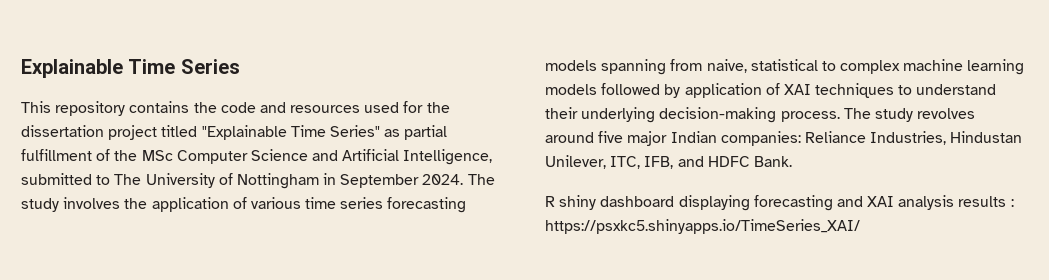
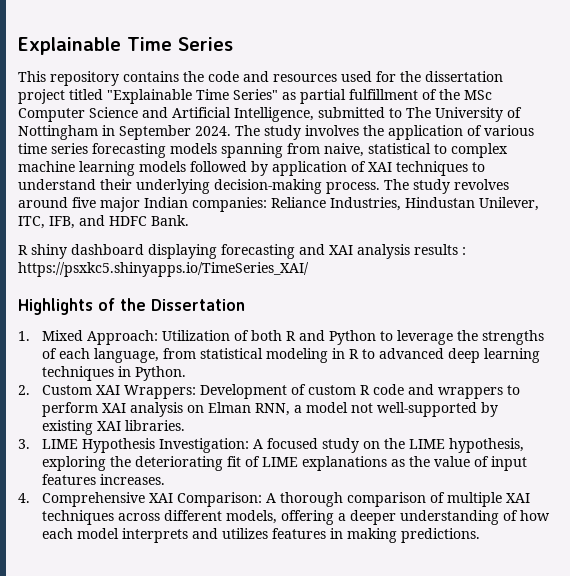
+ Highlights of the Dissertation
+ 1. Mixed Approach: Utilization of both R and Python to leverage the strengths of each language, from statistical modeling in R to advanced deep learning techniques in Python.
+ 2. Custom XAI Wrappers: Development of custom R code and wrappers to perform XAI analysis on Elman RNN, a model not well-supported by existing XAI libraries.
+ 3. LIME Hypothesis Investigation: A focused study on the LIME hypothesis, exploring the deteriorating fit of LIME explanations as the value of input features increases.
+ 4. Comprehensive XAI Comparison: A thorough comparison of multiple XAI techniques across different models, offering a deeper understanding of how each model interprets and utilizes features in making predictions.

